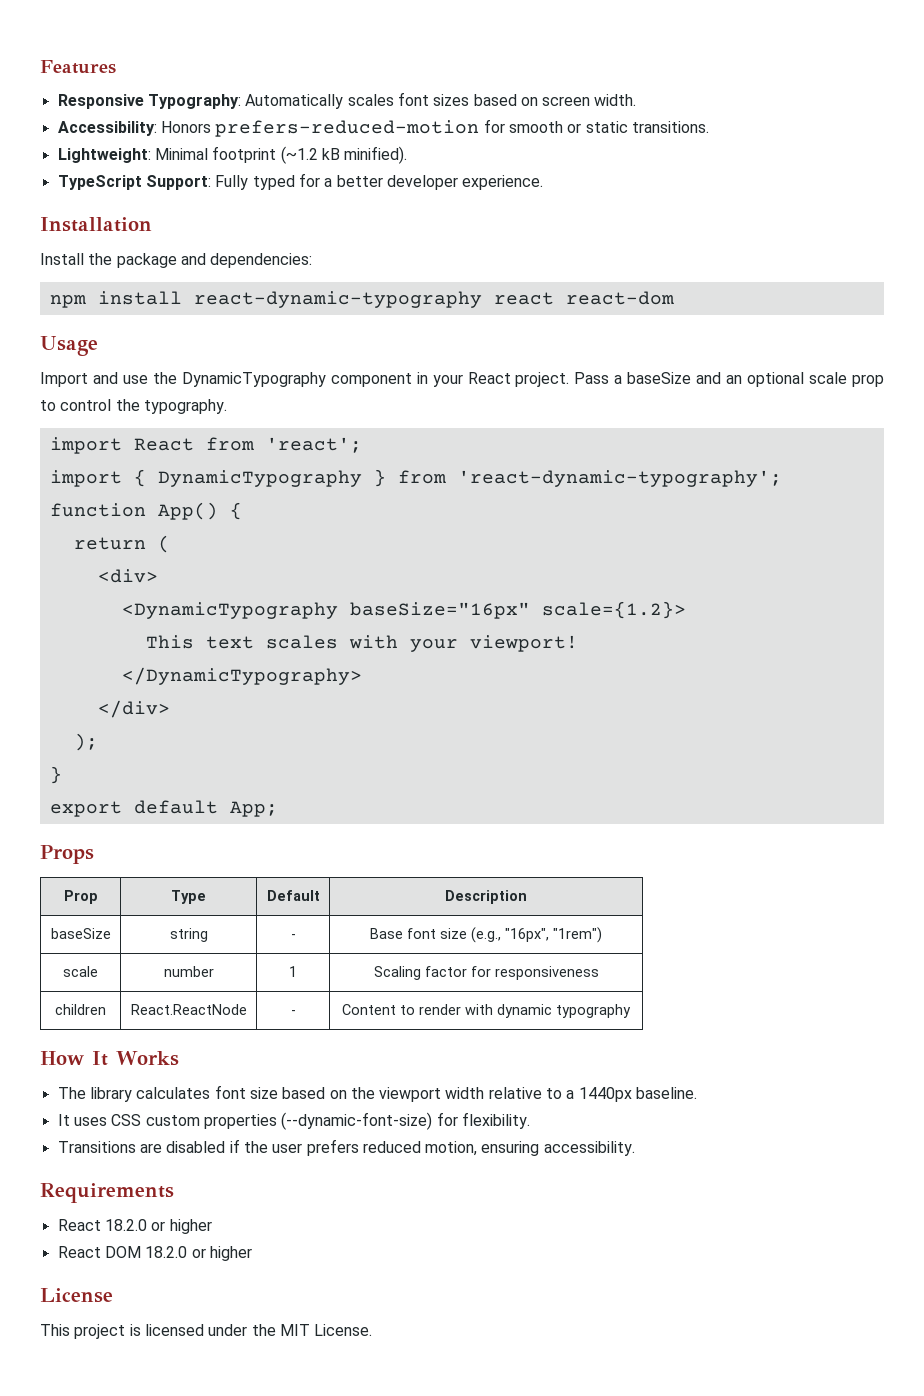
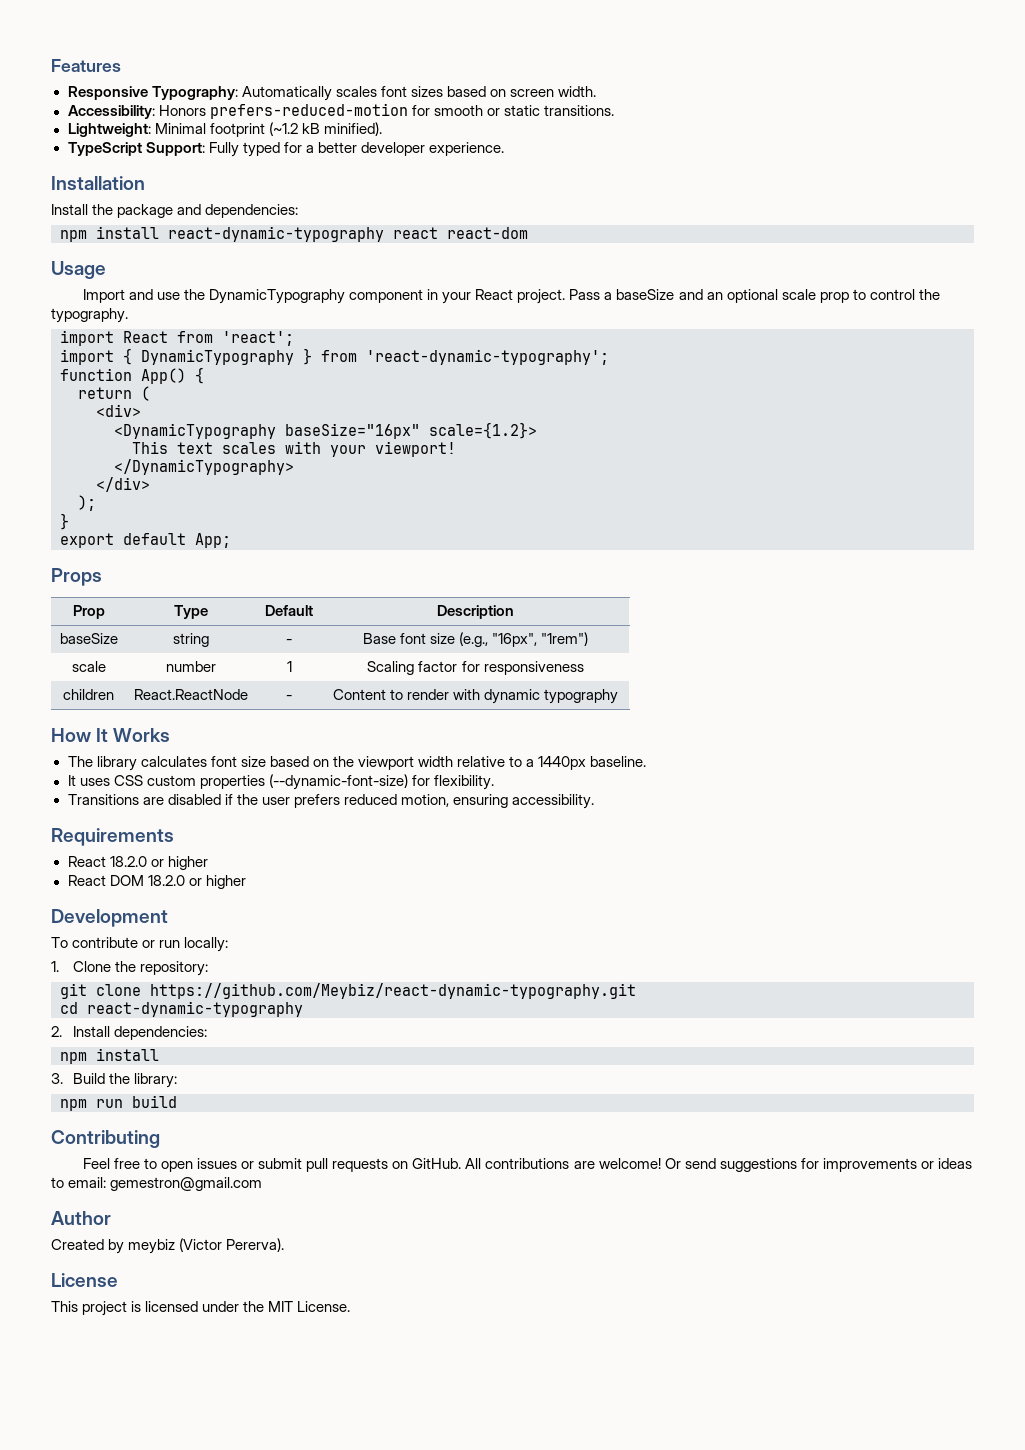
+ Development
+ To contribute or run locally:
+ 1. Clone the repository:
+ git clone https://github.com/Meybiz/react-dynamic-typography.git
+ cd react-dynamic-typography
+ 2. Install dependencies:
+ npm install
+ 3. Build the library:
+ npm run build
+ Contributing
+ Feel free to open issues or submit pull requests on GitHub. All contributions are welcome! Or send suggestions for improvements or ideas to email: gemestron@gmail.com
+ Author
+ Created by meybiz (Victor Pererva).

